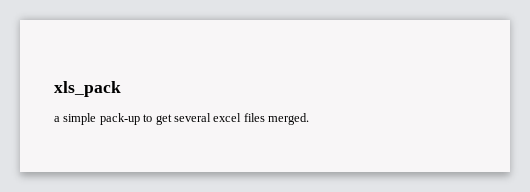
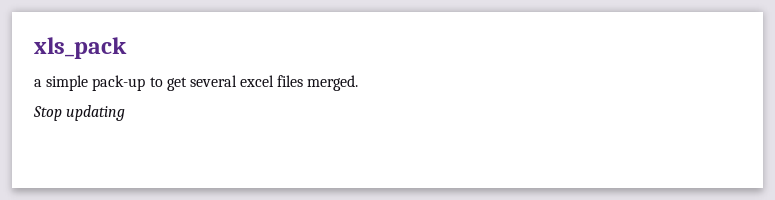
+ Stop updating

